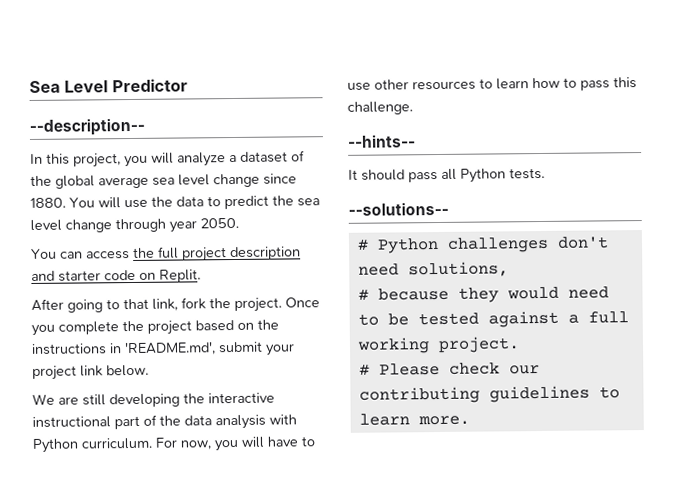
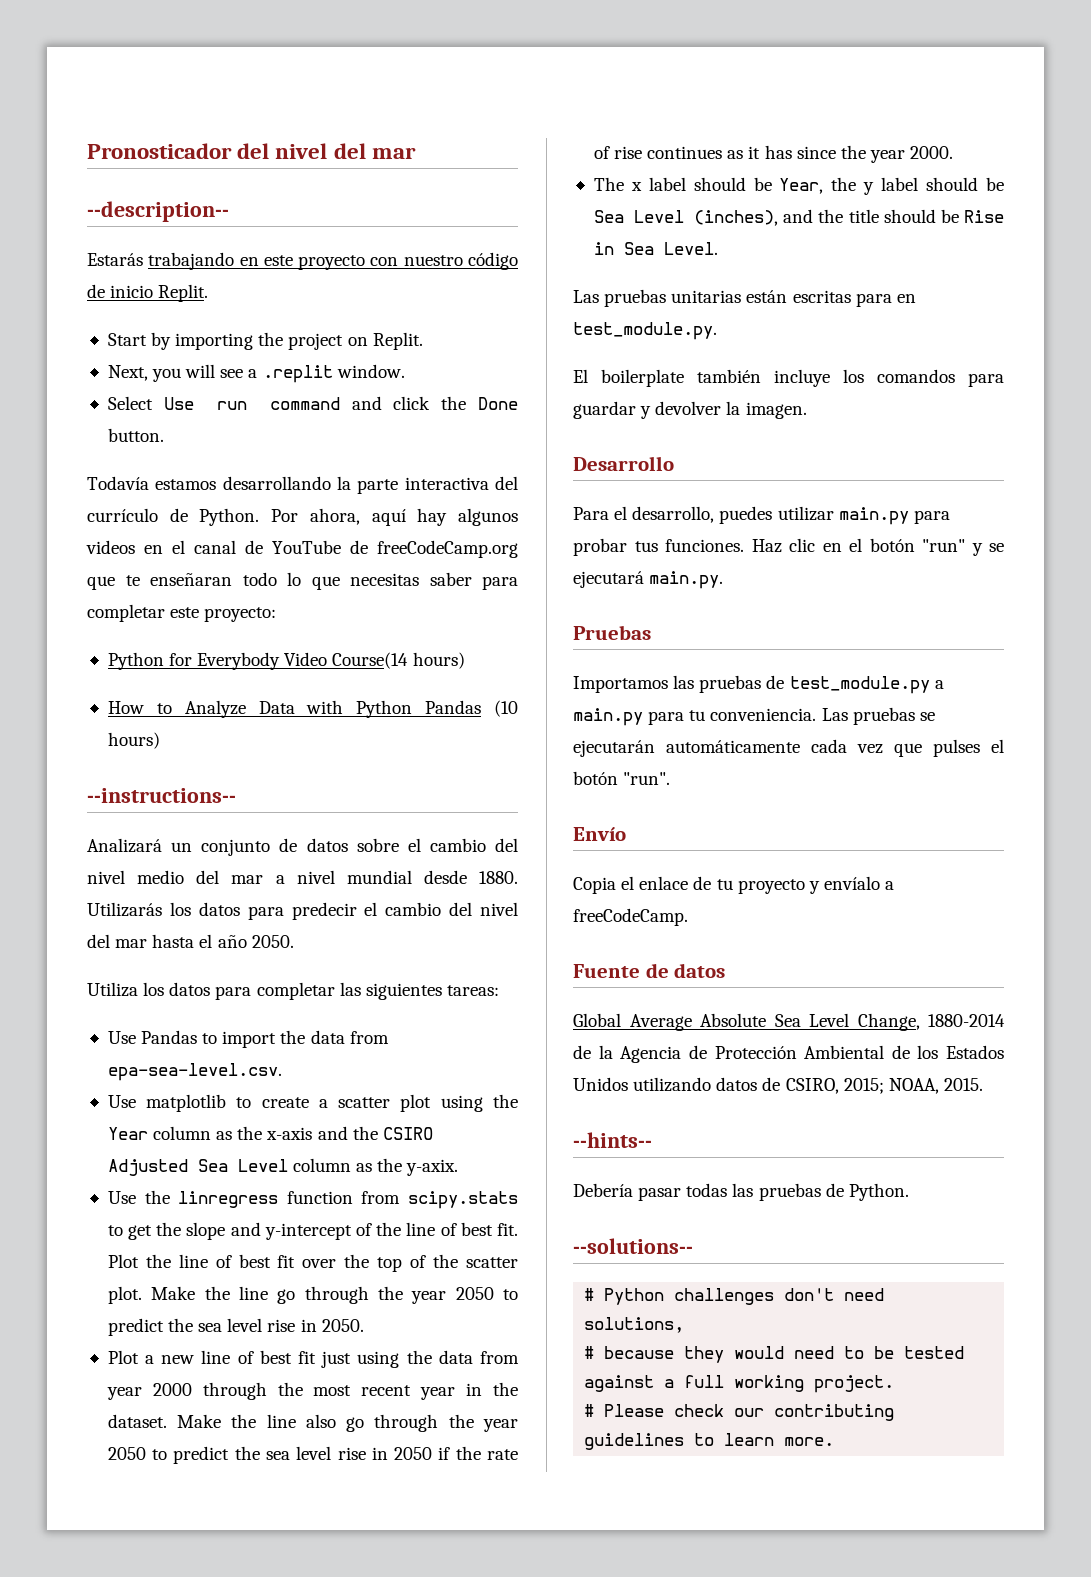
- Sea Level Predictor
+ Pronosticador del nivel del mar
  --description--
- In this project, you will analyze a dataset of the global average sea level change since 1880. You will use the data to predict the sea level change through year 2050.
- You can access the full project description and starter code on Replit.
- After going to that link, fork the project. Once you complete the project based on the instructions in 'README.md', submit your project link below.
- We are still developing the interactive instructional part of the data analysis with Python curriculum. For now, you will have to use other resources to learn how to pass this challenge.
+ Estarás trabajando en este proyecto con nuestro código de inicio Replit.
+ Start by importing the project on Replit.
+ Next, you will see a .replit window.
+ Select Use run command and click the Done button.
+ Todavía estamos desarrollando la parte interactiva del currículo de Python. Por ahora, aquí hay algunos videos en el canal de YouTube de freeCodeCamp.org que te enseñaran todo lo que necesitas saber para completar este proyecto:
+ Python for Everybody Video Course(14 hours)
+ How to Analyze Data with Python Pandas (10 hours)
+ --instructions--
+ Analizará un conjunto de datos sobre el cambio del nivel medio del mar a nivel mundial desde 1880. Utilizarás los datos para predecir el cambio del nivel del mar hasta el año 2050.
+ Utiliza los datos para completar las siguientes tareas:
+ Use Pandas to import the data from epa-sea-level.csv.
+ Use matplotlib to create a scatter plot using the Year column as the x-axis and the CSIRO Adjusted Sea Level column as the y-axix.
+ Use the linregress function from scipy.stats to get the slope and y-intercept of the line of best fit. Plot the line of best fit over the top of the scatter plot. Make the line go through the year 2050 to predict the sea level rise in 2050.
+ Plot a new line of best fit just using the data from year 2000 through the most recent year in the dataset. Make the line also go through the year 2050 to predict the sea level rise in 2050 if the rate of rise continues as it has since the year 2000.
+ The x label should be Year, the y label should be Sea Level (inches), and the title should be Rise in Sea Level.
+ Las pruebas unitarias están escritas para en test_module.py.
+ El boilerplate también incluye los comandos para guardar y devolver la imagen.
+ Desarrollo
+ Para el desarrollo, puedes utilizar main.py para probar tus funciones. Haz clic en el botón "run" y se ejecutará main.py.
+ Pruebas
+ Importamos las pruebas de test_module.py a main.py para tu conveniencia. Las pruebas se ejecutarán automáticamente cada vez que pulses el botón "run".
+ Envío
+ Copia el enlace de tu proyecto y envíalo a freeCodeCamp.
+ Fuente de datos
+ Global Average Absolute Sea Level Change, 1880-2014 de la Agencia de Protección Ambiental de los Estados Unidos utilizando datos de CSIRO, 2015; NOAA, 2015.
  --hints--
- It should pass all Python tests.
+ Debería pasar todas las pruebas de Python.

